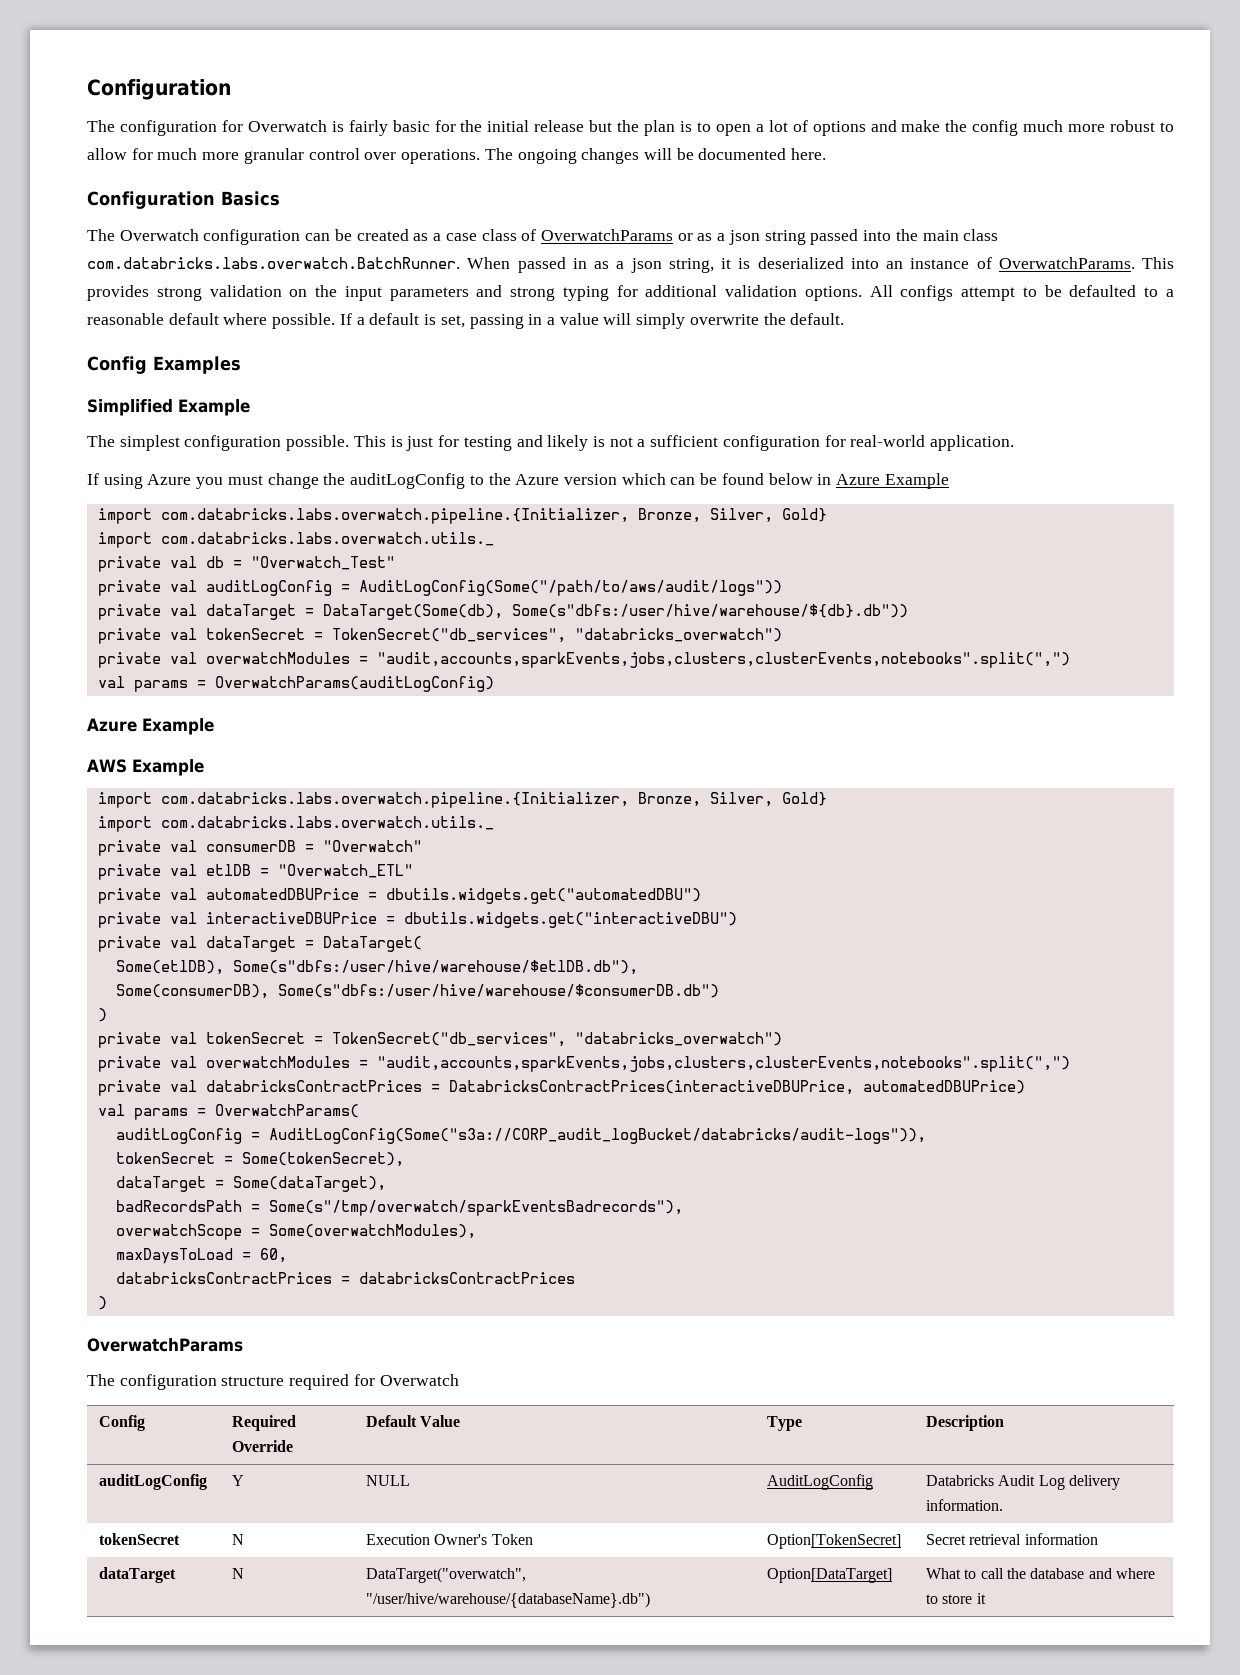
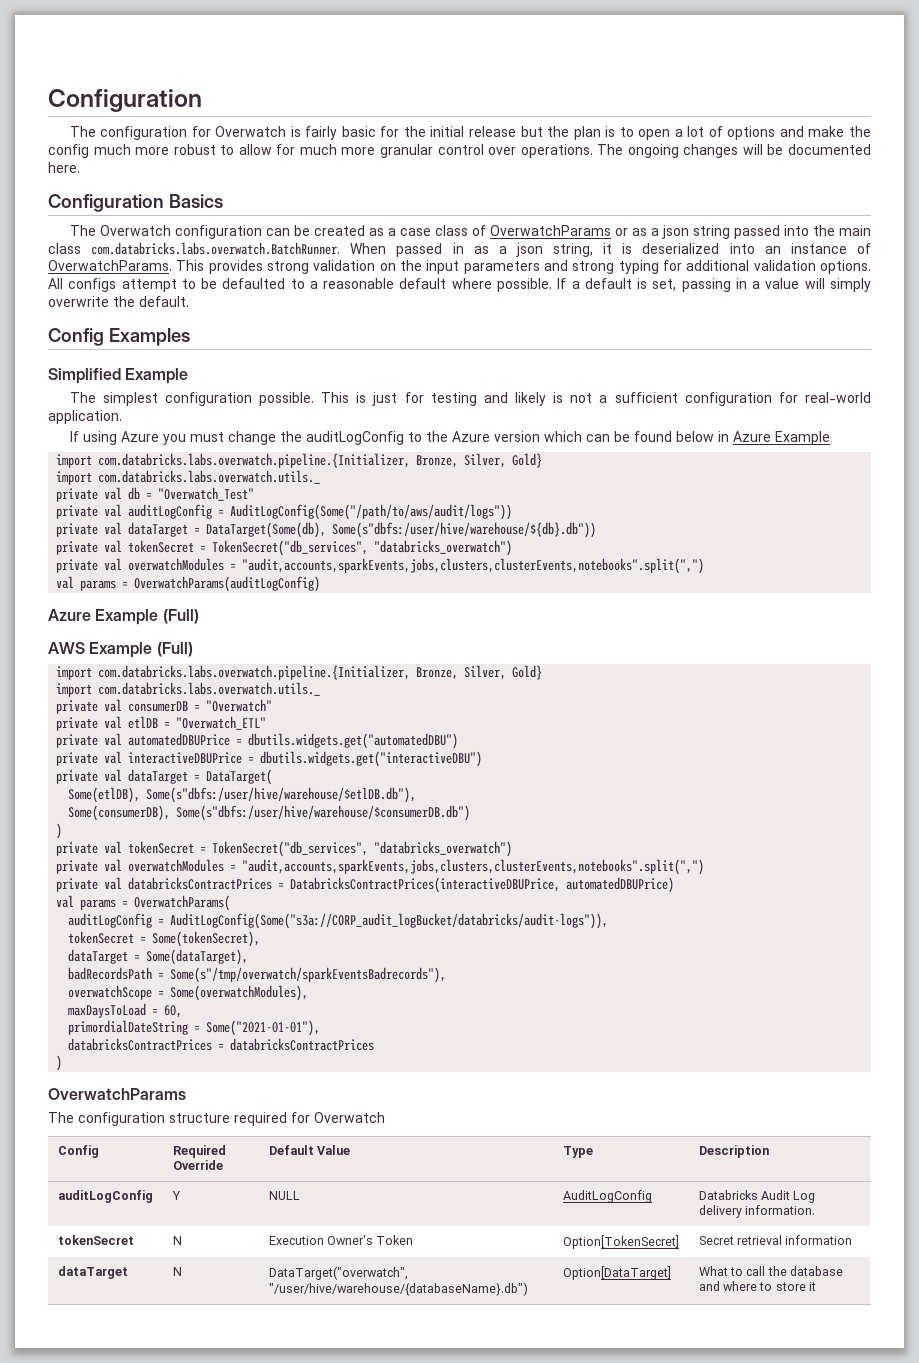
  val params = OverwatchParams(auditLogConfig)
- Azure Example
+ Azure Example (Full)
- AWS Example
+ AWS Example (Full)
+ primordialDateString = Some("2021-01-01"),

